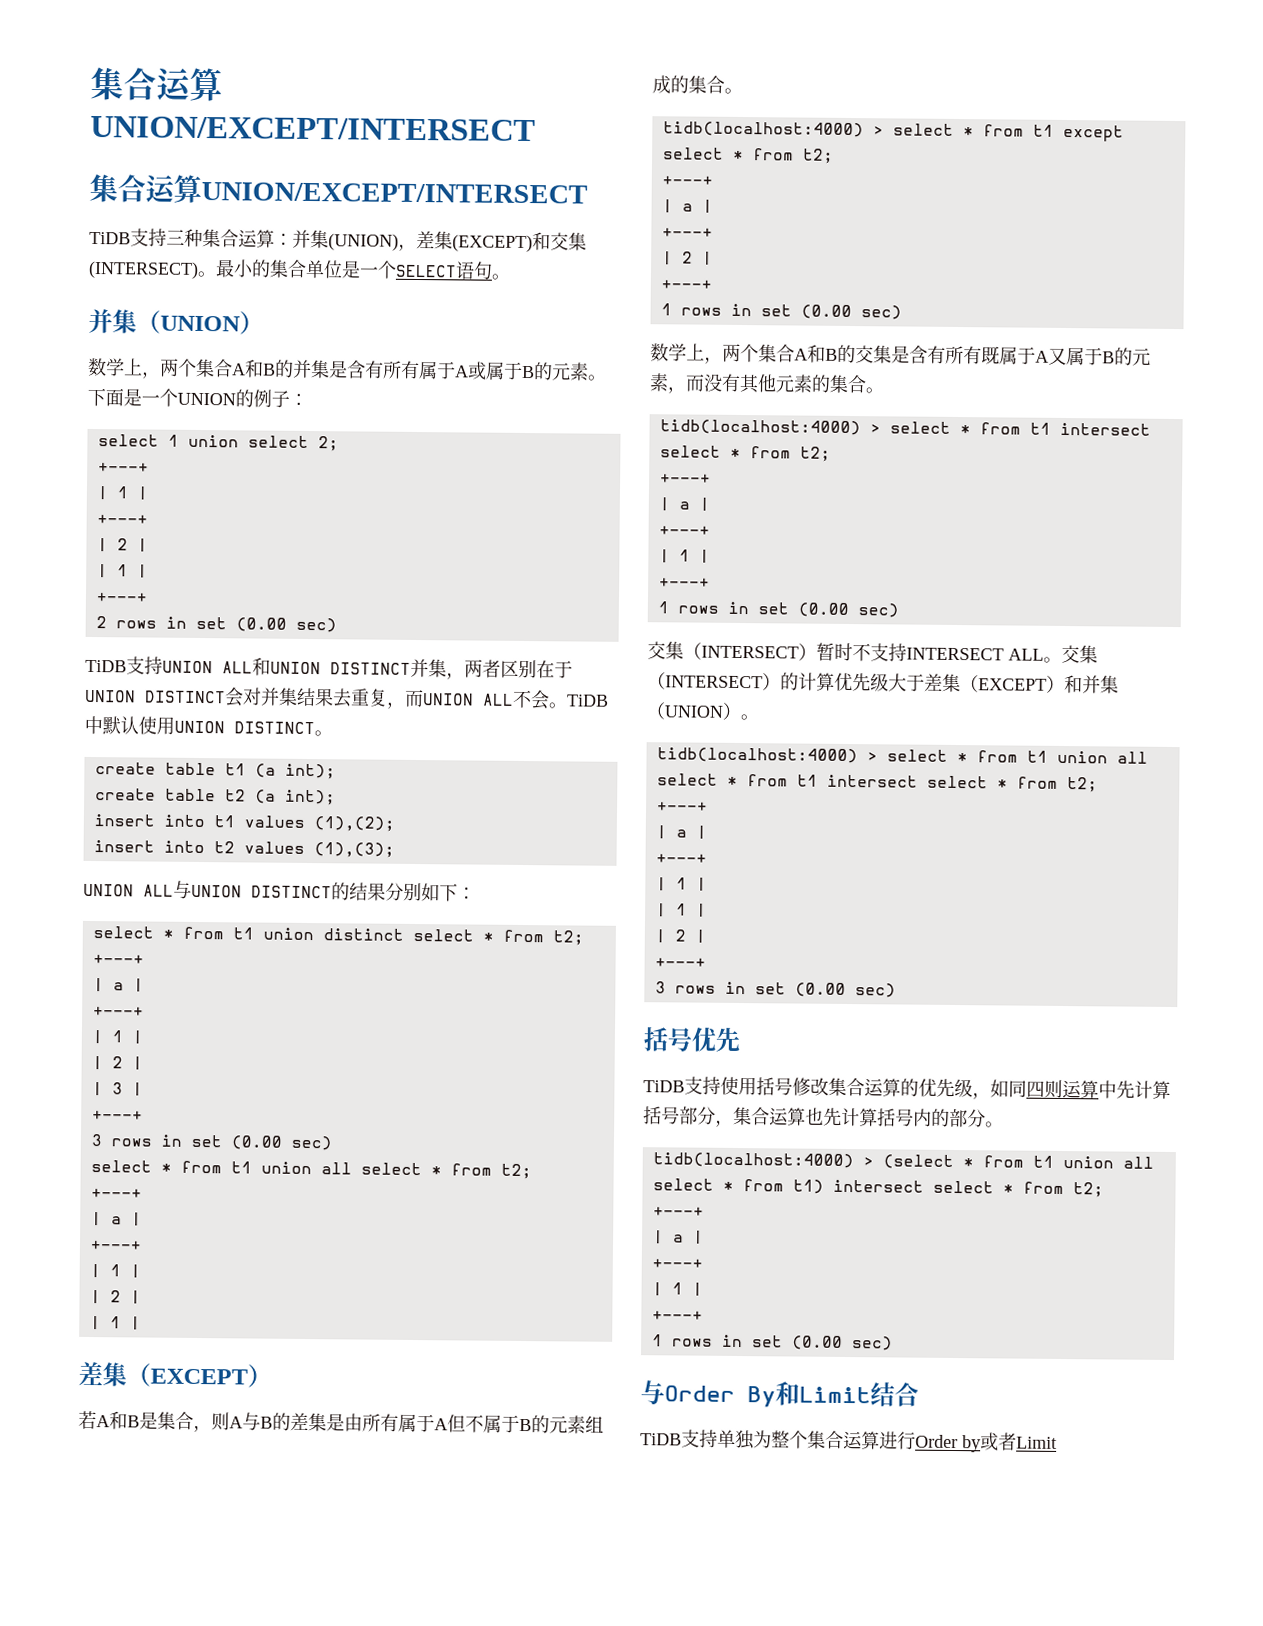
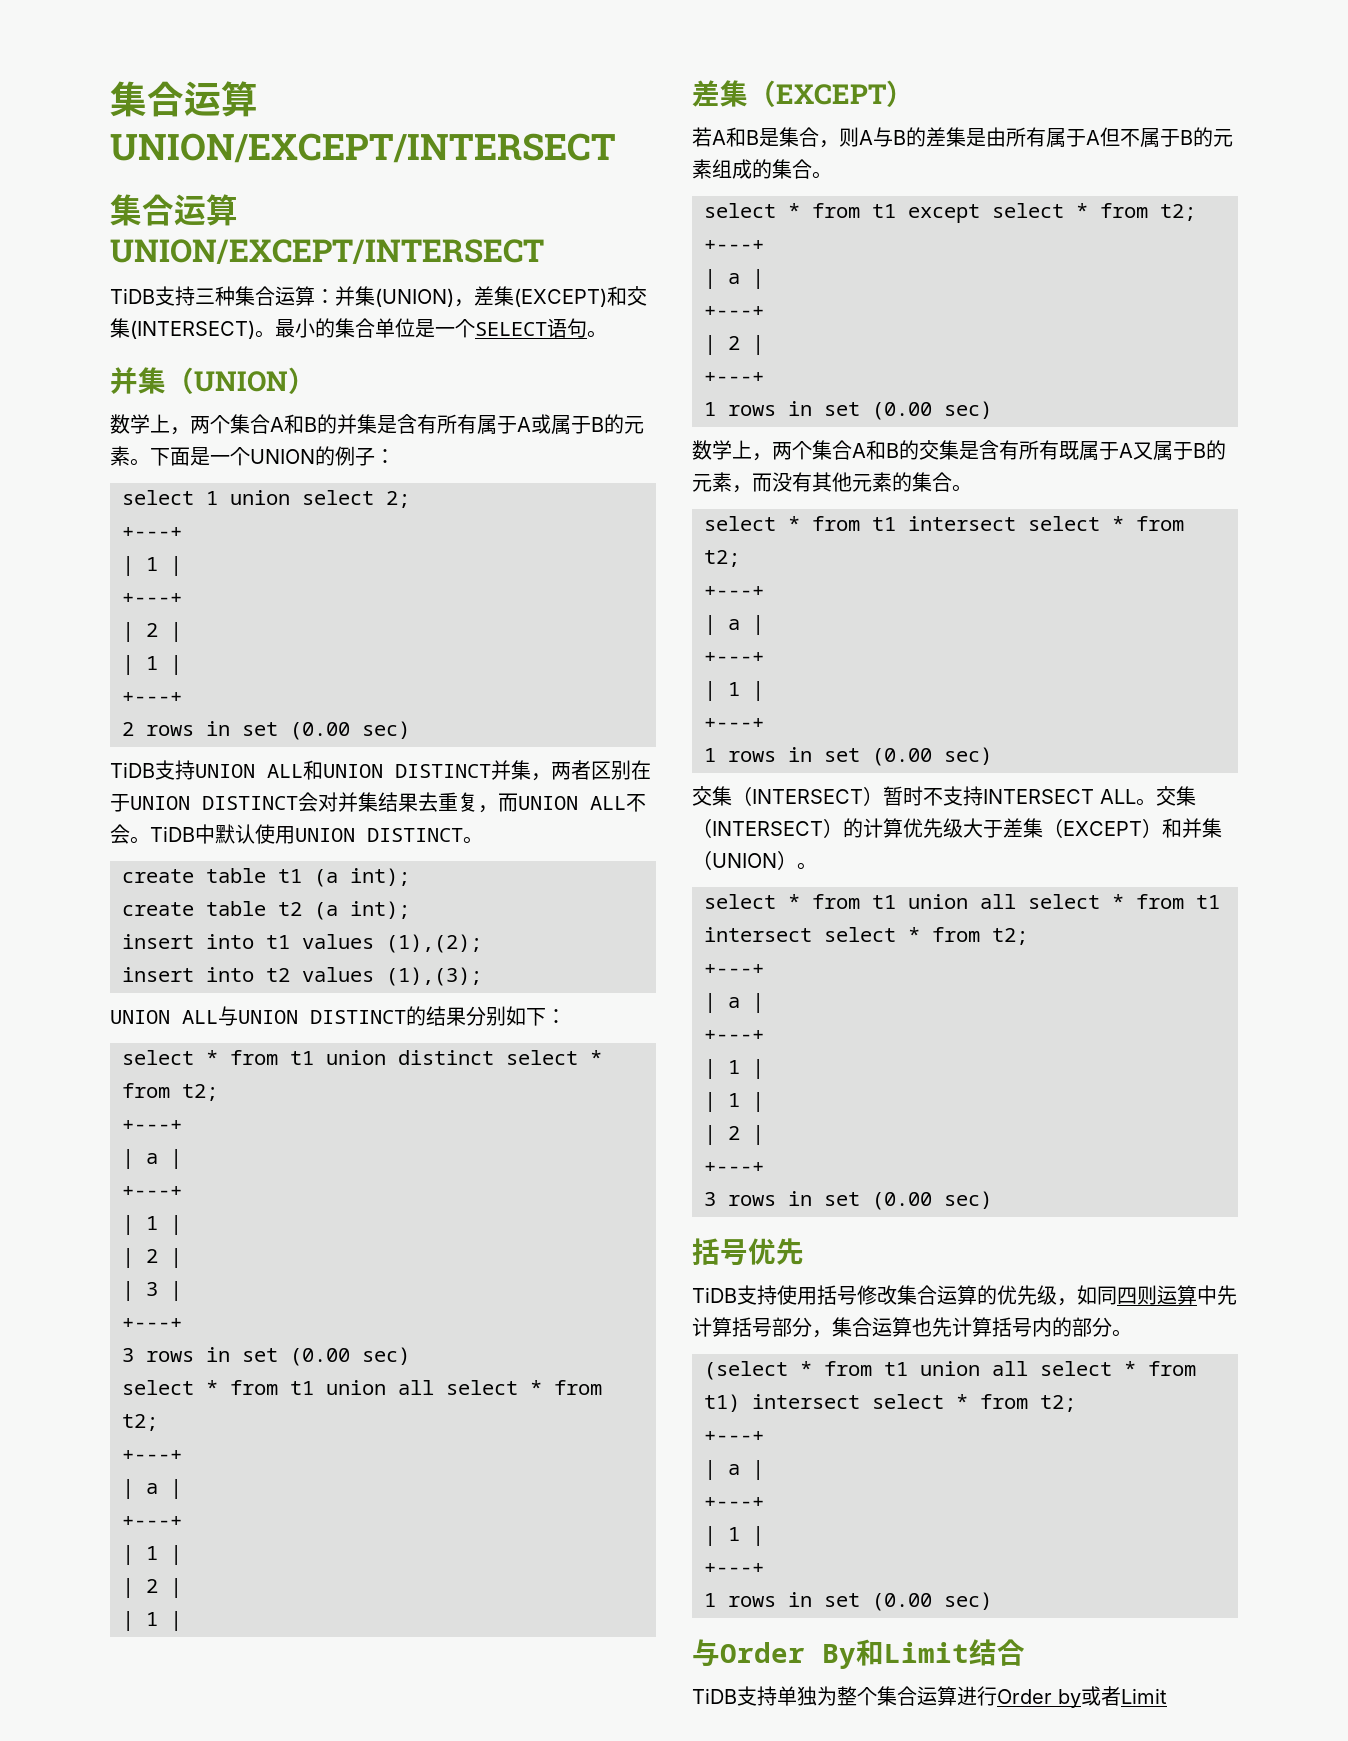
- tidb(localhost:4000) > select * from t1 except select * from t2;
+ select * from t1 except select * from t2;
  数学上，两个集合A和B的交集是含有所有既属于A又属于B的元素，而没有其他元素的集合。
- tidb(localhost:4000) > select * from t1 intersect select * from t2;
+ select * from t1 intersect select * from t2;
- tidb(localhost:4000) > select * from t1 union all select * from t1 intersect select * from t2;
+ select * from t1 union all select * from t1 intersect select * from t2;
- tidb(localhost:4000) > (select * from t1 union all select * from t1) intersect select * from t2;
+ (select * from t1 union all select * from t1) intersect select * from t2;

